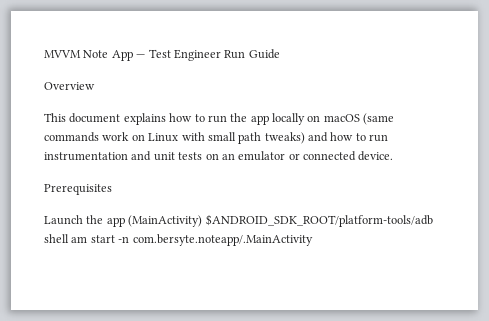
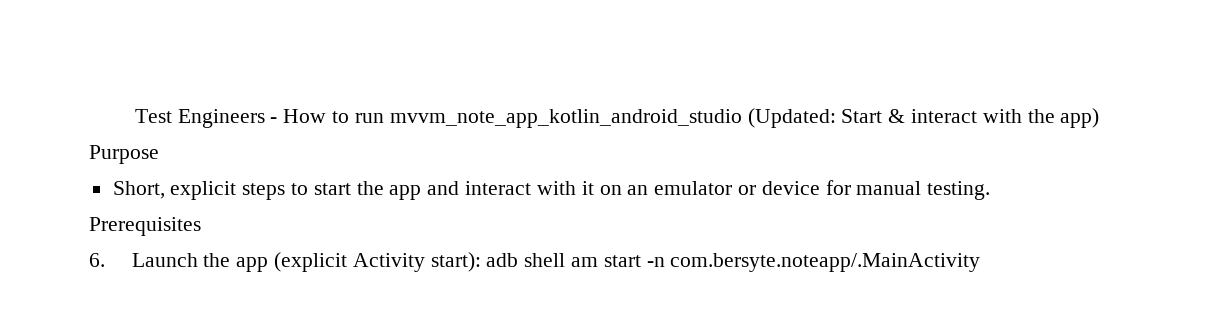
- MVVM Note App — Test Engineer Run Guide
- Overview
- This document explains how to run the app locally on macOS (same commands work on Linux with small path tweaks) and how to run instrumentation and unit tests on an emulator or connected device.
+ Test Engineers - How to run mvvm_note_app_kotlin_android_studio (Updated: Start & interact with the app)
+ Purpose
+ Short, explicit steps to start the app and interact with it on an emulator or device for manual testing.
- Launch the app (MainActivity) $ANDROID_SDK_ROOT/platform-tools/adb shell am start -n com.bersyte.noteapp/.MainActivity
+ 6. Launch the app (explicit Activity start): adb shell am start -n com.bersyte.noteapp/.MainActivity

